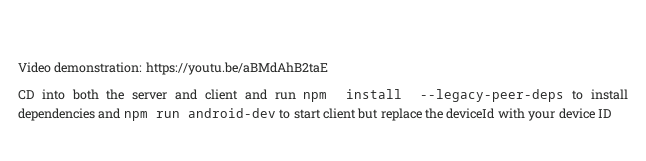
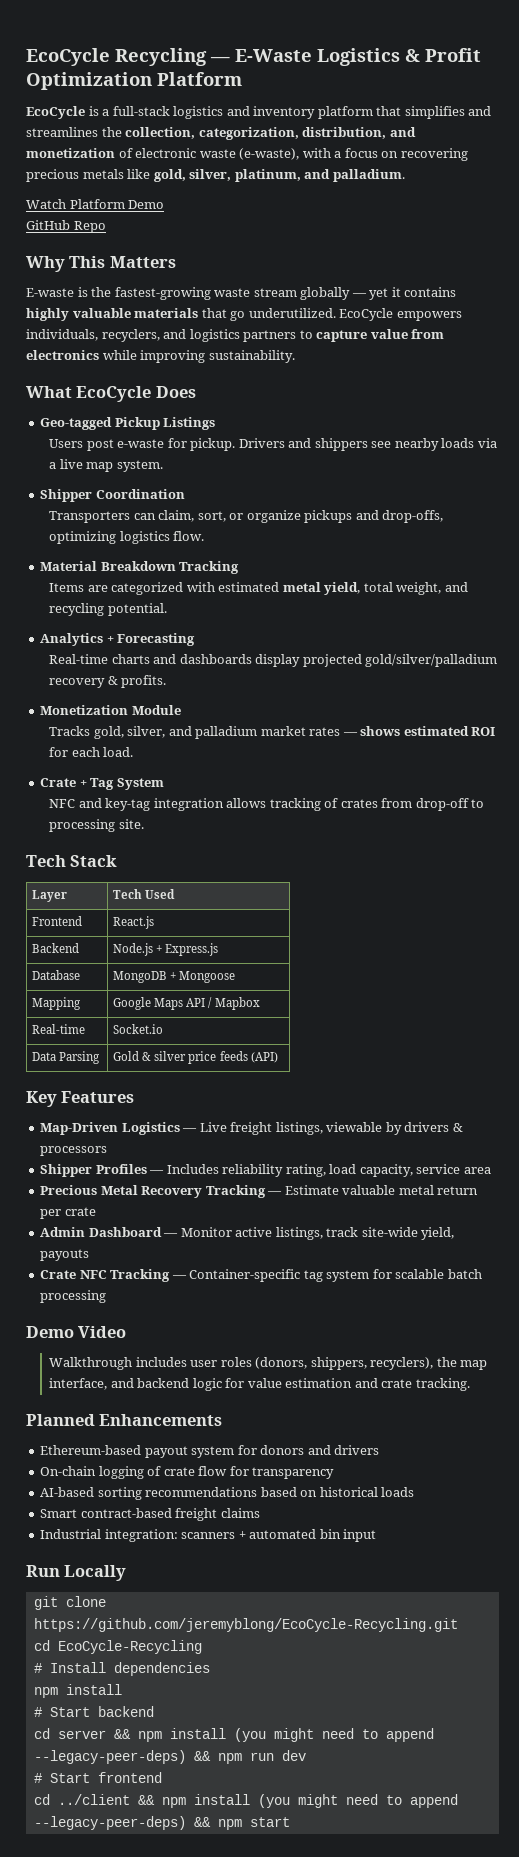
- Video demonstration: https://youtu.be/aBMdAhB2taE
- CD into both the server and client and run npm install --legacy-peer-deps to install dependencies and npm run android-dev to start client but replace the deviceId with your device ID
+ EcoCycle Recycling — E-Waste Logistics & Profit Optimization Platform
+ EcoCycle is a full-stack logistics and inventory platform that simplifies and streamlines the collection, categorization, distribution, and monetization of electronic waste (e-waste), with a focus on recovering precious metals like gold, silver, platinum, and palladium.
+ Watch Platform Demo
+ GitHub Repo
+ Why This Matters
+ E-waste is the fastest-growing waste stream globally — yet it contains highly valuable materials that go underutilized. EcoCycle empowers individuals, recyclers, and logistics partners to capture value from electronics while improving sustainability.
+ What EcoCycle Does
+ Geo-tagged Pickup Listings
+ Users post e-waste for pickup. Drivers and shippers see nearby loads via a live map system.
+ Shipper Coordination
+ Transporters can claim, sort, or organize pickups and drop-offs, optimizing logistics flow.
+ Material Breakdown Tracking
+ Items are categorized with estimated metal yield, total weight, and recycling potential.
+ Analytics + Forecasting
+ Real-time charts and dashboards display projected gold/silver/palladium recovery & profits.
+ Monetization Module
+ Tracks gold, silver, and palladium market rates — shows estimated ROI for each load.
+ Crate + Tag System
+ NFC and key-tag integration allows tracking of crates from drop-off to processing site.
+ Tech Stack
+ Layer | Tech Used
+ Frontend | React.js
+ Backend | Node.js + Express.js
+ Database | MongoDB + Mongoose
+ Mapping | Google Maps API / Mapbox
+ Real-time | Socket.io
+ Data Parsing | Gold & silver price feeds (API)
+ Key Features
+ Map-Driven Logistics — Live freight listings, viewable by drivers & processors
+ Shipper Profiles — Includes reliability rating, load capacity, service area
+ Precious Metal Recovery Tracking — Estimate valuable metal return per crate
+ Admin Dashboard — Monitor active listings, track site-wide yield, payouts
+ Crate NFC Tracking — Container-specific tag system for scalable batch processing
+ Demo Video
+ Walkthrough includes user roles (donors, shippers, recyclers), the map interface, and backend logic for value estimation and crate tracking.
+ Planned Enhancements
+ Ethereum-based payout system for donors and drivers
+ On-chain logging of crate flow for transparency
+ AI-based sorting recommendations based on historical loads
+ Smart contract-based freight claims
+ Industrial integration: scanners + automated bin input
+ Run Locally
+ git clone https://github.com/jeremyblong/EcoCycle-Recycling.git
+ cd EcoCycle-Recycling
+ # Install dependencies
+ npm install
+ # Start backend
+ cd server && npm install (you might need to append --legacy-peer-deps) && npm run dev
+ # Start frontend
+ cd ../client && npm install (you might need to append --legacy-peer-deps) && npm start

